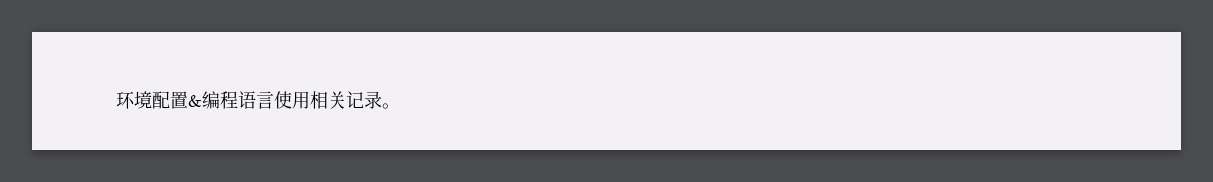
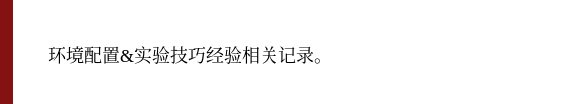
- 环境配置&编程语言使用相关记录。
+ 环境配置&实验技巧经验相关记录。

